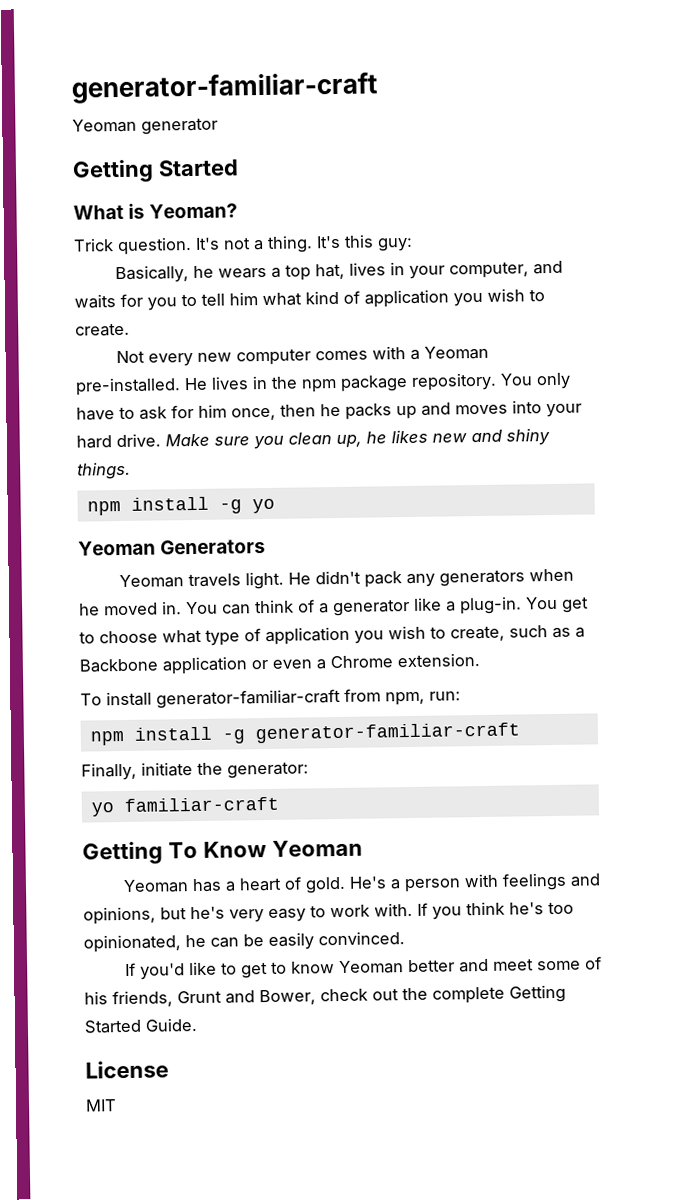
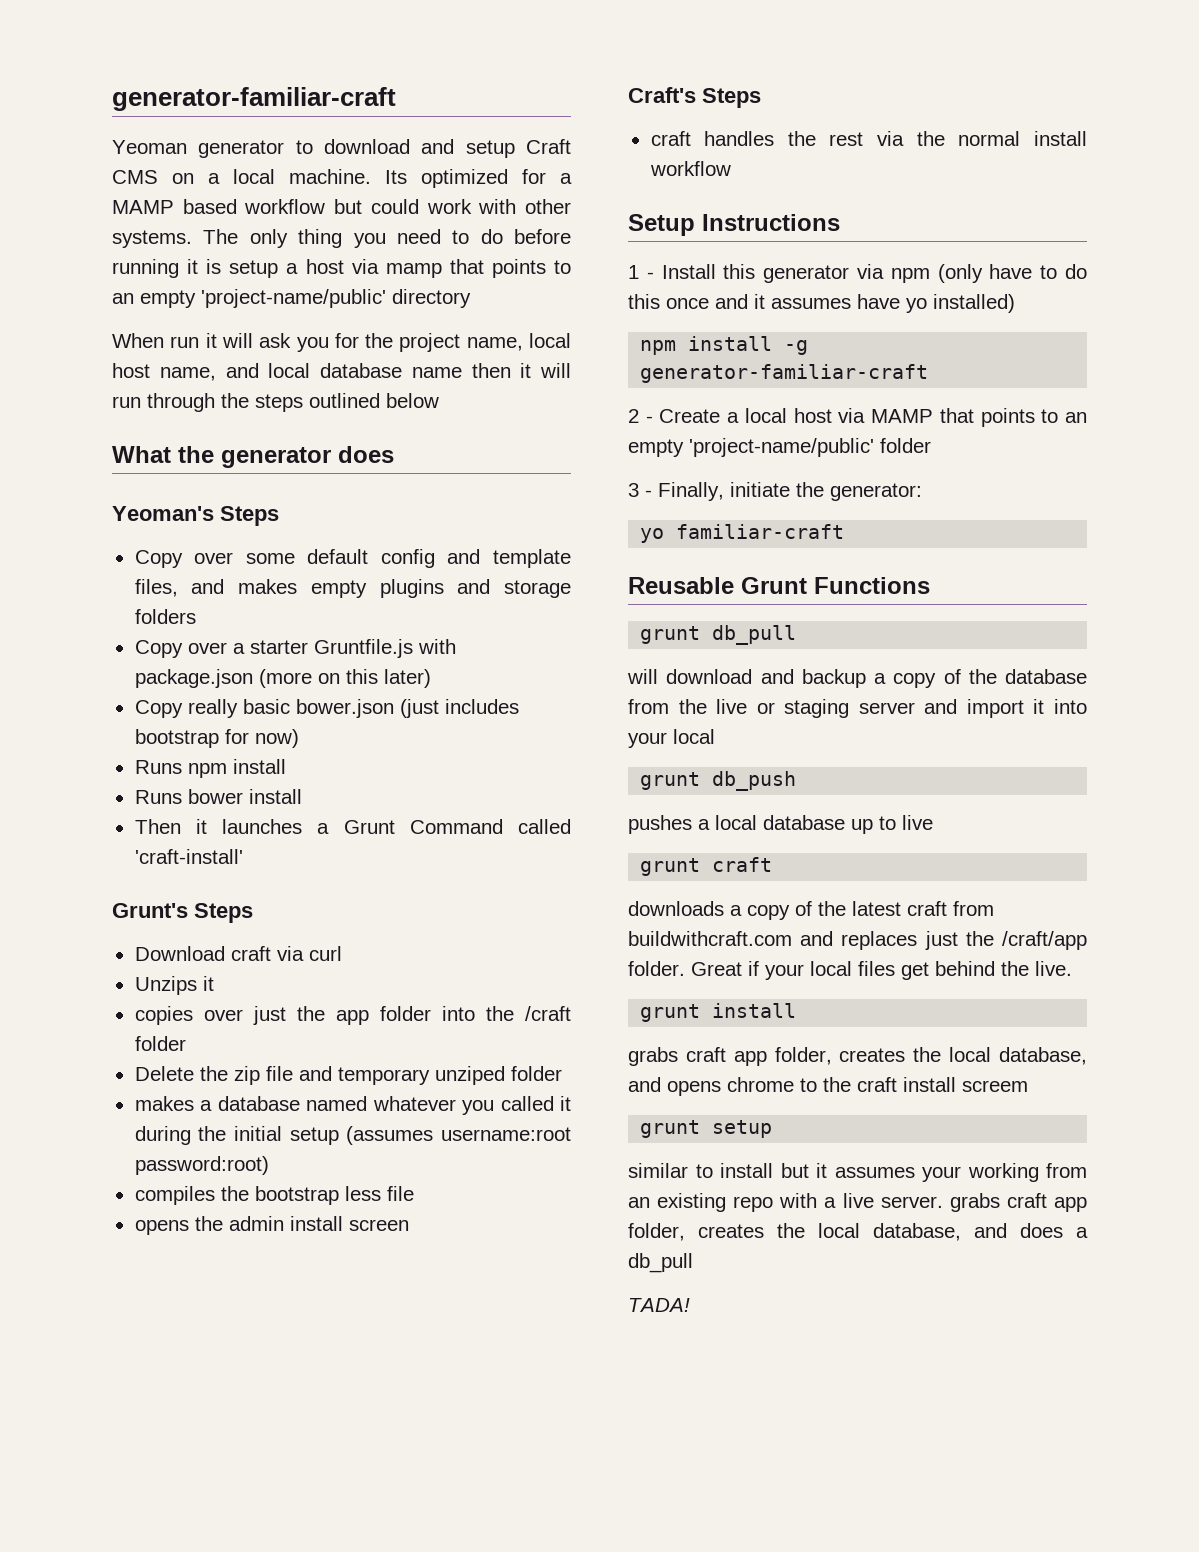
- Yeoman generator
- Getting Started
- What is Yeoman?
- Trick question. It's not a thing. It's this guy:
- Basically, he wears a top hat, lives in your computer, and waits for you to tell him what kind of application you wish to create.
- Not every new computer comes with a Yeoman pre-installed. He lives in the npm package repository. You only have to ask for him once, then he packs up and moves into your hard drive. Make sure you clean up, he likes new and shiny things.
- npm install -g yo
- Yeoman Generators
- Yeoman travels light. He didn't pack any generators when he moved in. You can think of a generator like a plug-in. You get to choose what type of application you wish to create, such as a Backbone application or even a Chrome extension.
- To install generator-familiar-craft from npm, run:
+ Yeoman generator to download and setup Craft CMS on a local machine. Its optimized for a MAMP based workflow but could work with other systems. The only thing you need to do before running it is setup a host via mamp that points to an empty 'project-name/public' directory
+ When run it will ask you for the project name, local host name, and local database name then it will run through the steps outlined below
+ What the generator does
+ Yeoman's Steps
+ Copy over some default config and template files, and makes empty plugins and storage folders
+ Copy over a starter Gruntfile.js with package.json (more on this later)
+ Copy really basic bower.json (just includes bootstrap for now)
+ Runs npm install
+ Runs bower install
+ Then it launches a Grunt Command called 'craft-install'
+ Grunt's Steps
+ Download craft via curl
+ Unzips it
+ copies over just the app folder into the /craft folder
+ Delete the zip file and temporary unziped folder
+ makes a database named whatever you called it during the initial setup (assumes username:root password:root)
+ compiles the bootstrap less file
+ opens the admin install screen
+ Craft's Steps
+ craft handles the rest via the normal install workflow
+ Setup Instructions
+ 1 - Install this generator via npm (only have to do this once and it assumes have yo installed)
  npm install -g generator-familiar-craft
- Finally, initiate the generator:
+ 2 - Create a local host via MAMP that points to an empty 'project-name/public' folder
+ 3 - Finally, initiate the generator:
- Getting To Know Yeoman
- Yeoman has a heart of gold. He's a person with feelings and opinions, but he's very easy to work with. If you think he's too opinionated, he can be easily convinced.
- If you'd like to get to know Yeoman better and meet some of his friends, Grunt and Bower, check out the complete Getting Started Guide.
- License
- MIT
+ Reusable Grunt Functions
+ grunt db_pull
+ will download and backup a copy of the database from the live or staging server and import it into your local
+ grunt db_push
+ pushes a local database up to live
+ grunt craft
+ downloads a copy of the latest craft from buildwithcraft.com and replaces just the /craft/app folder. Great if your local files get behind the live.
+ grunt install
+ grabs craft app folder, creates the local database, and opens chrome to the craft install screem
+ grunt setup
+ similar to install but it assumes your working from an existing repo with a live server. grabs craft app folder, creates the local database, and does a db_pull
+ TADA!

